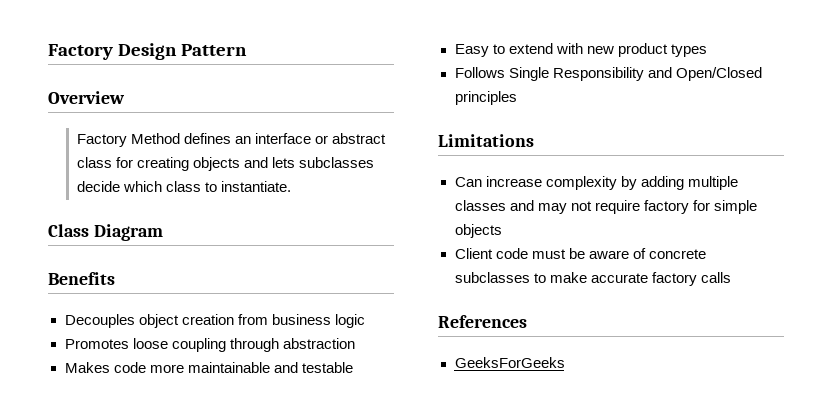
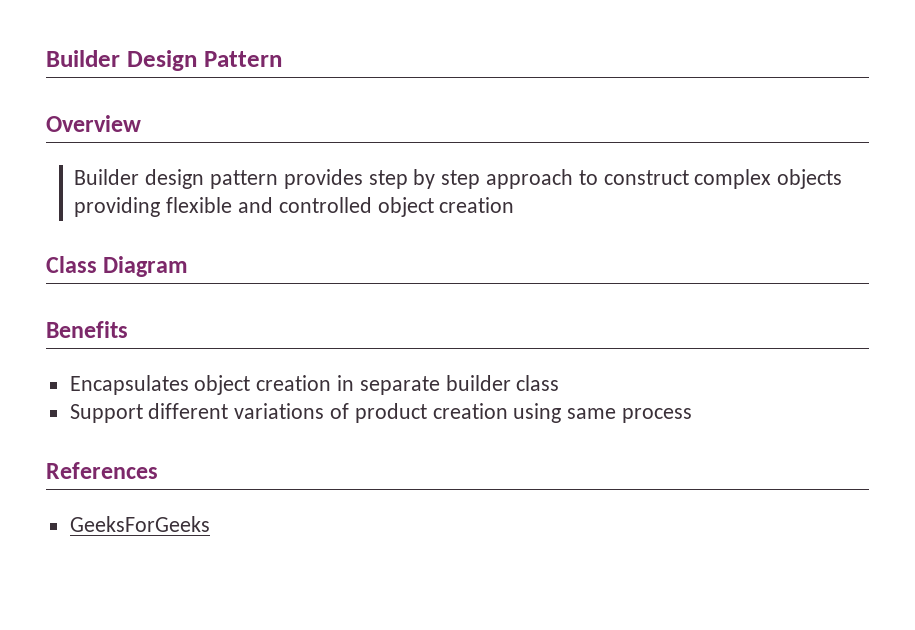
- Factory Design Pattern
+ Builder Design Pattern
- Factory Method defines an interface or abstract class for creating objects and lets subclasses decide which class to instantiate.
+ Builder design pattern provides step by step approach to construct complex objects providing flexible and controlled object creation
- Decouples object creation from business logic
- Promotes loose coupling through abstraction
- Makes code more maintainable and testable
- Easy to extend with new product types
- Follows Single Responsibility and Open/Closed principles
- Limitations
- Can increase complexity by adding multiple classes and may not require factory for simple objects
- Client code must be aware of concrete subclasses to make accurate factory calls
+ Encapsulates object creation in separate builder class
+ Support different variations of product creation using same process

